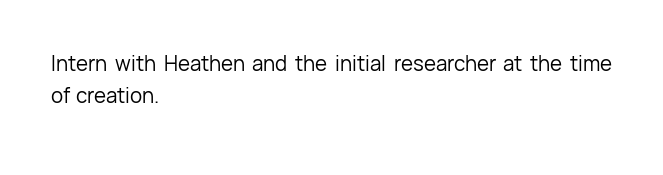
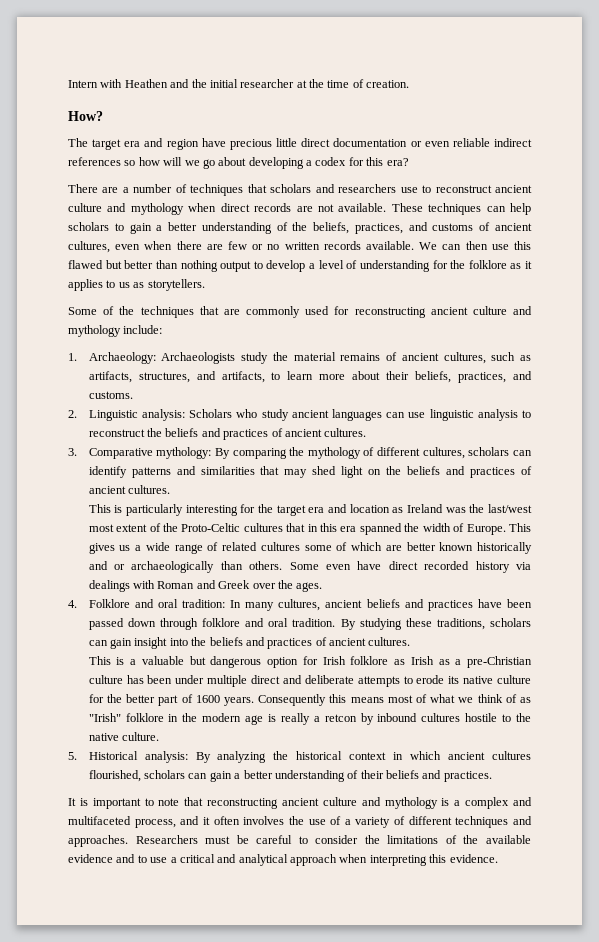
+ How?
+ The target era and region have precious little direct documentation or even reliable indirect references so how will we go about developing a codex for this era?
+ There are a number of techniques that scholars and researchers use to reconstruct ancient culture and mythology when direct records are not available. These techniques can help scholars to gain a better understanding of the beliefs, practices, and customs of ancient cultures, even when there are few or no written records available. We can then use this flawed but better than nothing output to develop a level of understanding for the folklore as it applies to us as storytellers.
+ Some of the techniques that are commonly used for reconstructing ancient culture and mythology include:
+ 1. Archaeology: Archaeologists study the material remains of ancient cultures, such as artifacts, structures, and artifacts, to learn more about their beliefs, practices, and customs.
+ 2. Linguistic analysis: Scholars who study ancient languages can use linguistic analysis to reconstruct the beliefs and practices of ancient cultures.
+ 3. Comparative mythology: By comparing the mythology of different cultures, scholars can identify patterns and similarities that may shed light on the beliefs and practices of ancient cultures.
+ This is particularly interesting for the target era and location as Ireland was the last/west most extent of the Proto-Celtic cultures that in this era spanned the width of Europe. This gives us a wide range of related cultures some of which are better known historically and or archaeologically than others. Some even have direct recorded history via dealings with Roman and Greek over the ages.
+ 4. Folklore and oral tradition: In many cultures, ancient beliefs and practices have been passed down through folklore and oral tradition. By studying these traditions, scholars can gain insight into the beliefs and practices of ancient cultures.
+ This is a valuable but dangerous option for Irish folklore as Irish as a pre-Christian culture has been under multiple direct and deliberate attempts to erode its native culture for the better part of 1600 years. Consequently this means most of what we think of as "Irish" folklore in the modern age is really a retcon by inbound cultures hostile to the native culture.
+ 5. Historical analysis: By analyzing the historical context in which ancient cultures flourished, scholars can gain a better understanding of their beliefs and practices.
+ It is important to note that reconstructing ancient culture and mythology is a complex and multifaceted process, and it often involves the use of a variety of different techniques and approaches. Researchers must be careful to consider the limitations of the available evidence and to use a critical and analytical approach when interpreting this evidence.

